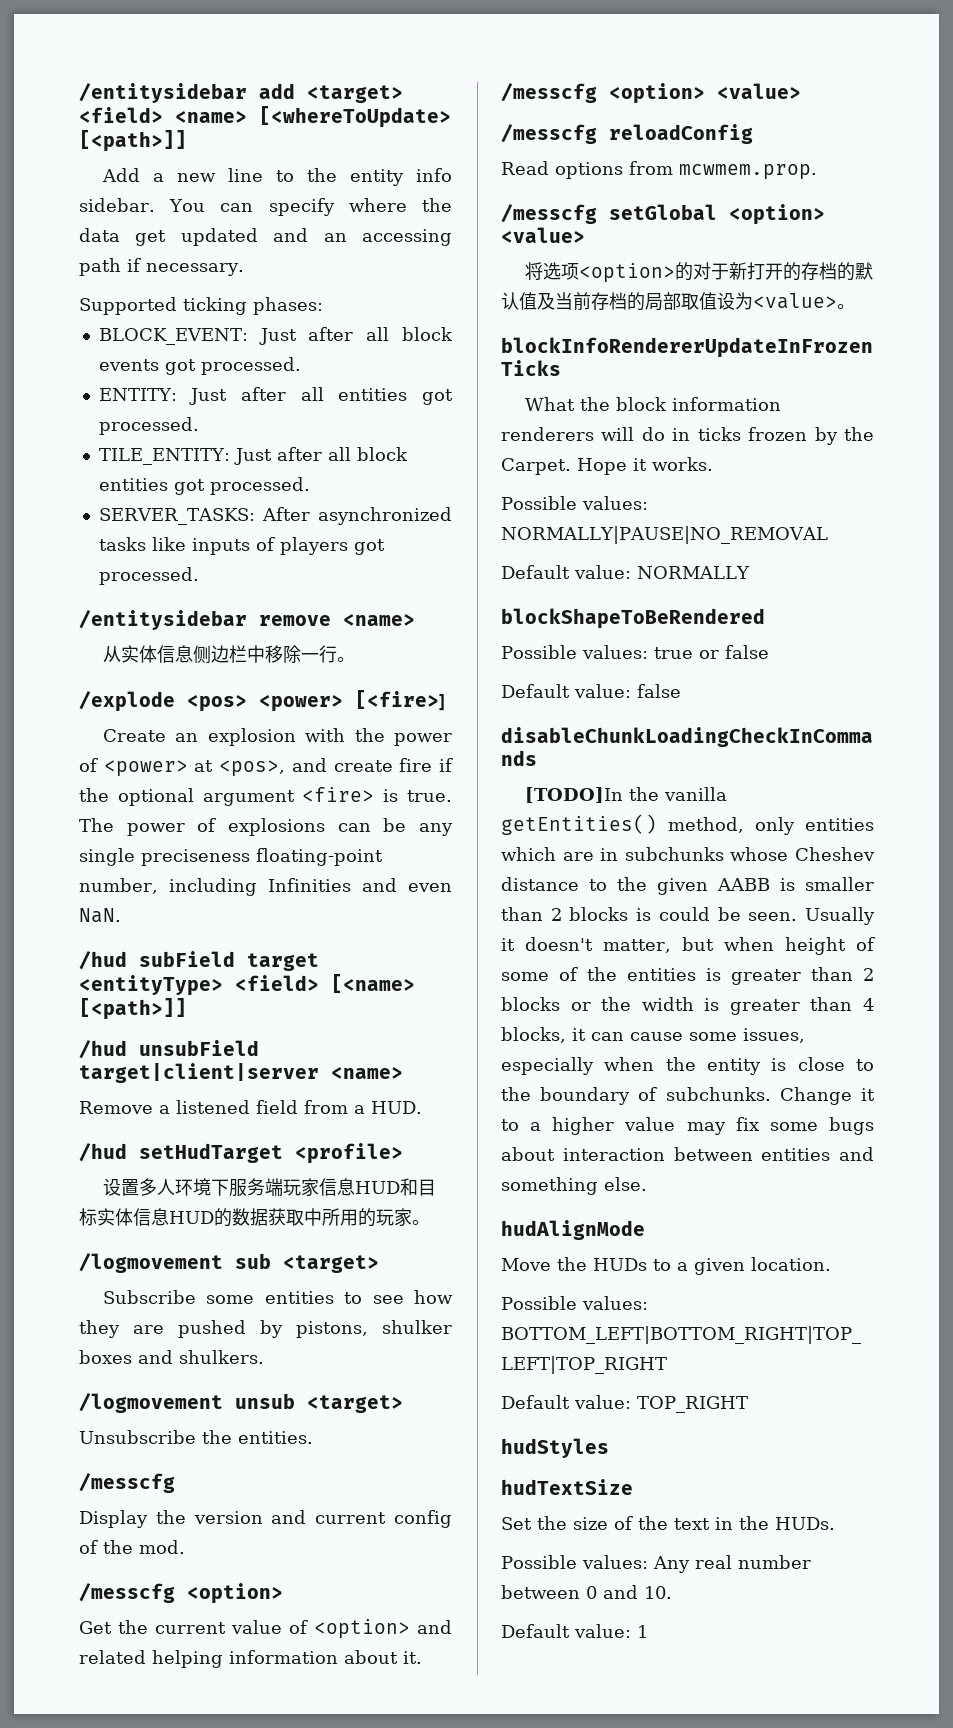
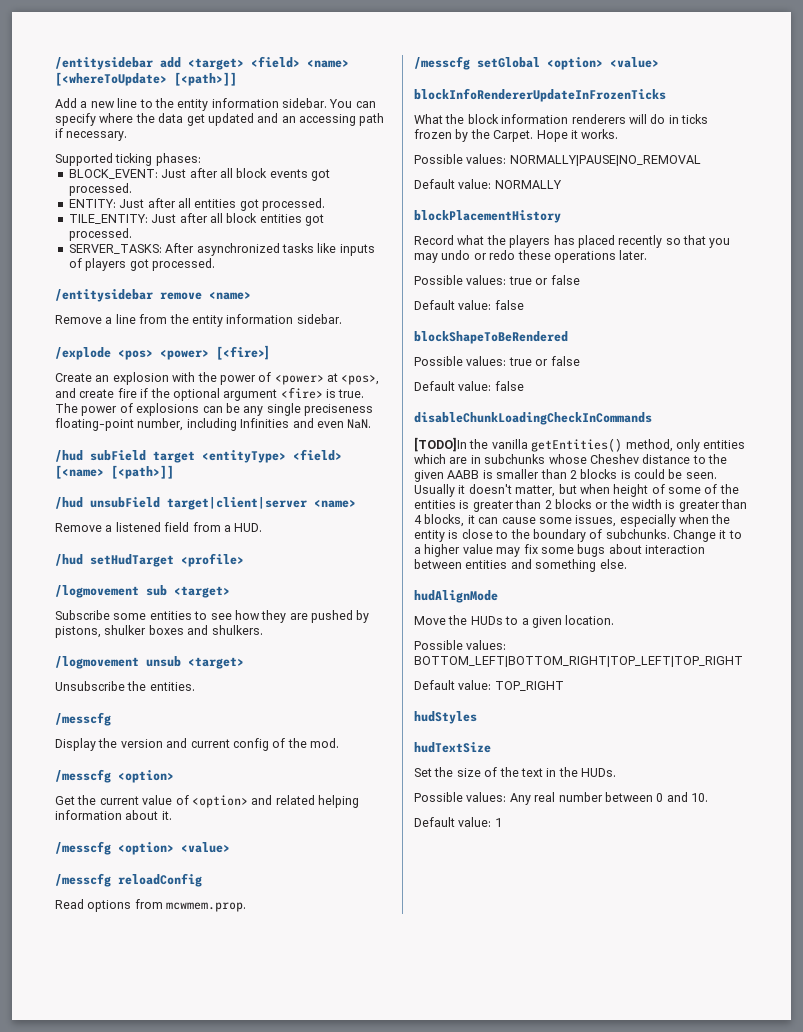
- Add a new line to the entity info sidebar.
+ Add a new line to the entity information sidebar.
- 从实体信息侧边栏中移除一行。
+ Remove a line from the entity information sidebar.
- 设置多人环境下服务端玩家信息HUD和目标实体信息HUD的数据获取中所用的玩家。
- 将选项<option>的对于新打开的存档的默认值及当前存档的局部取值设为<value>。
+ blockPlacementHistory
+ Record what the players has placed recently so that you may undo or redo these operations later.
+ Possible values: true or false
+ Default value: false

